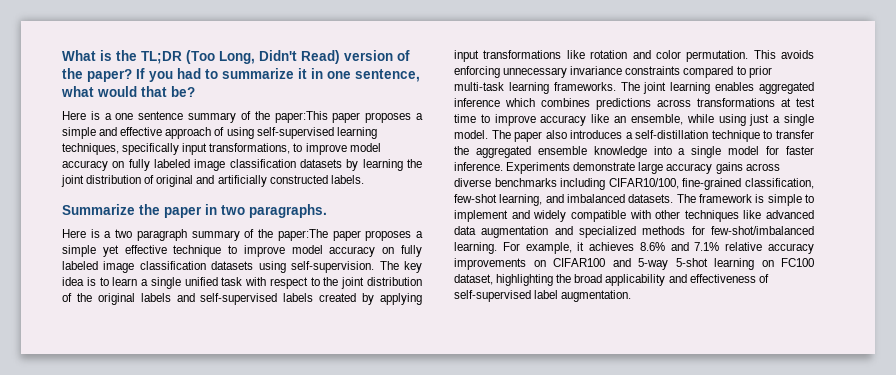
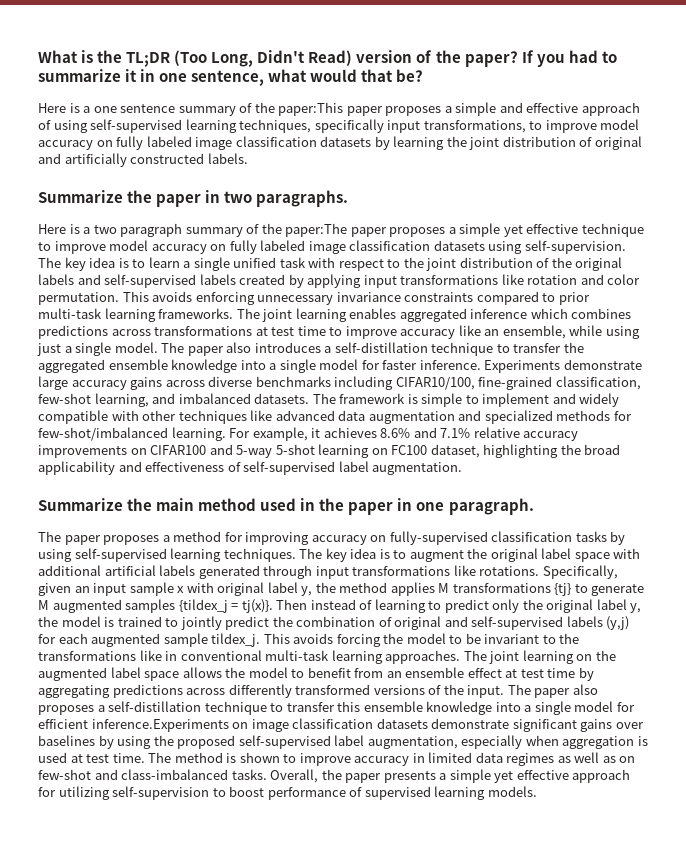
+ Summarize the main method used in the paper in one paragraph.
+ The paper proposes a method for improving accuracy on fully-supervised classification tasks by using self-supervised learning techniques. The key idea is to augment the original label space with additional artificial labels generated through input transformations like rotations. Specifically, given an input sample x with original label y, the method applies M transformations {tj} to generate M augmented samples {tildex_j = tj(x)}. Then instead of learning to predict only the original label y, the model is trained to jointly predict the combination of original and self-supervised labels (y,j) for each augmented sample tildex_j. This avoids forcing the model to be invariant to the transformations like in conventional multi-task learning approaches. The joint learning on the augmented label space allows the model to benefit from an ensemble effect at test time by aggregating predictions across differently transformed versions of the input. The paper also proposes a self-distillation technique to transfer this ensemble knowledge into a single model for efficient inference.Experiments on image classification datasets demonstrate significant gains over baselines by using the proposed self-supervised label augmentation, especially when aggregation is used at test time. The method is shown to improve accuracy in limited data regimes as well as on few-shot and class-imbalanced tasks. Overall, the paper presents a simple yet effective approach for utilizing self-supervision to boost performance of supervised learning models.

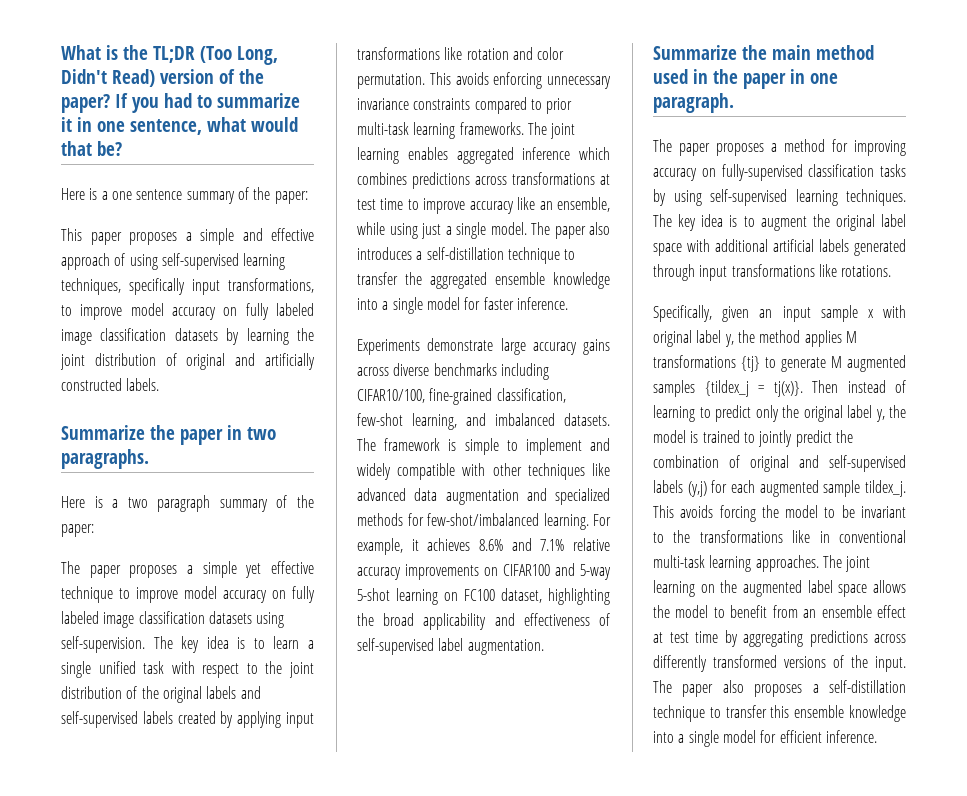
- Here is a one sentence summary of the paper:This paper proposes a simple and effective approach of using self-supervised learning techniques, specifically input transformations, to improve model accuracy on fully labeled image classification datasets by learning the joint distribution of original and artificially constructed labels.
+ Here is a one sentence summary of the paper:
+ This paper proposes a simple and effective approach of using self-supervised learning techniques, specifically input transformations, to improve model accuracy on fully labeled image classification datasets by learning the joint distribution of original and artificially constructed labels.
- Here is a two paragraph summary of the paper:The paper proposes a simple yet effective technique to improve model accuracy on fully labeled image classification datasets using self-supervision.
+ Here is a two paragraph summary of the paper:
+ The paper proposes a simple yet effective technique to improve model accuracy on fully labeled image classification datasets using self-supervision.
- The paper also introduces a self-distillation technique to transfer the aggregated ensemble knowledge into a single model for faster inference. Experiments demonstrate large accuracy gains across diverse benchmarks including CIFAR10/100, fine-grained classification, few-shot learning, and imbalanced datasets.
+ The paper also introduces a self-distillation technique to transfer the aggregated ensemble knowledge into a single model for faster inference.
+ Experiments demonstrate large accuracy gains across diverse benchmarks including CIFAR10/100, fine-grained classification, few-shot learning, and imbalanced datasets.
- The key idea is to augment the original label space with additional artificial labels generated through input transformations like rotations. Specifically, given an input sample x with original label y, the method applies M transformations {tj} to generate M augmented samples {tildex_j = tj(x)}.
+ The key idea is to augment the original label space with additional artificial labels generated through input transformations like rotations.
+ Specifically, given an input sample x with original label y, the method applies M transformations {tj} to generate M augmented samples {tildex_j = tj(x)}.
- The paper also proposes a self-distillation technique to transfer this ensemble knowledge into a single model for efficient inference.Experiments on image classification datasets demonstrate significant gains over baselines by using the proposed self-supervised label augmentation, especially when aggregation is used at test time. The method is shown to improve accuracy in limited data regimes as well as on few-shot and class-imbalanced tasks. Overall, the paper presents a simple yet effective approach for utilizing self-supervision to boost performance of supervised learning models.
+ The paper also proposes a self-distillation technique to transfer this ensemble knowledge into a single model for efficient inference.

